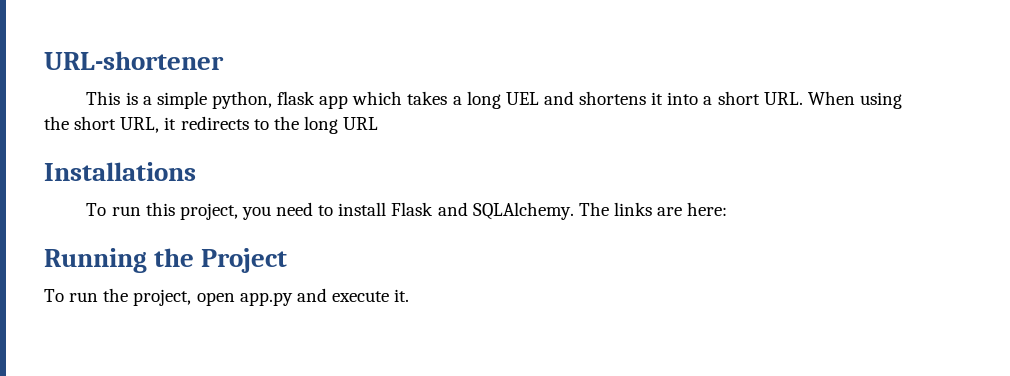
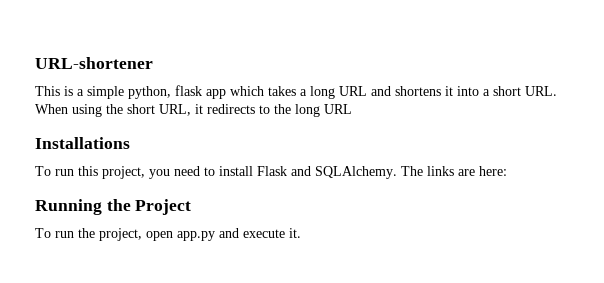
- This is a simple python, flask app which takes a long UEL and shortens it into a short URL. When using the short URL, it redirects to the long URL
+ This is a simple python, flask app which takes a long URL and shortens it into a short URL. When using the short URL, it redirects to the long URL

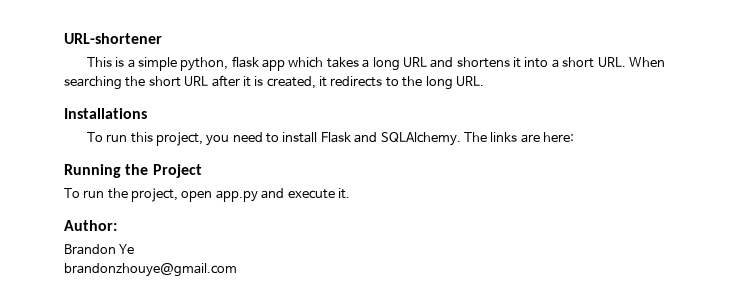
- This is a simple python, flask app which takes a long URL and shortens it into a short URL. When using the short URL, it redirects to the long URL
+ This is a simple python, flask app which takes a long URL and shortens it into a short URL. When searching the short URL after it is created, it redirects to the long URL.
+ Author:
+ Brandon Ye
+ brandonzhouye@gmail.com

